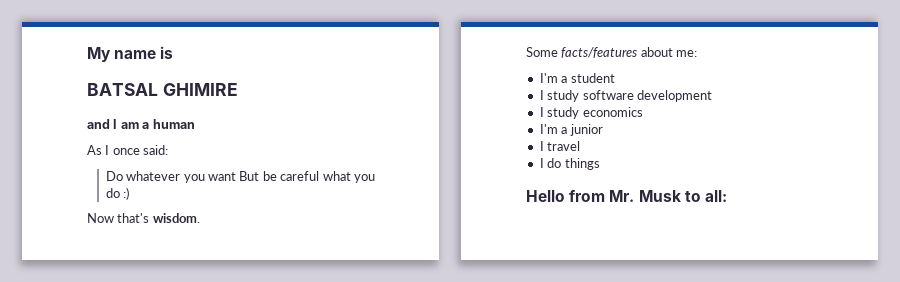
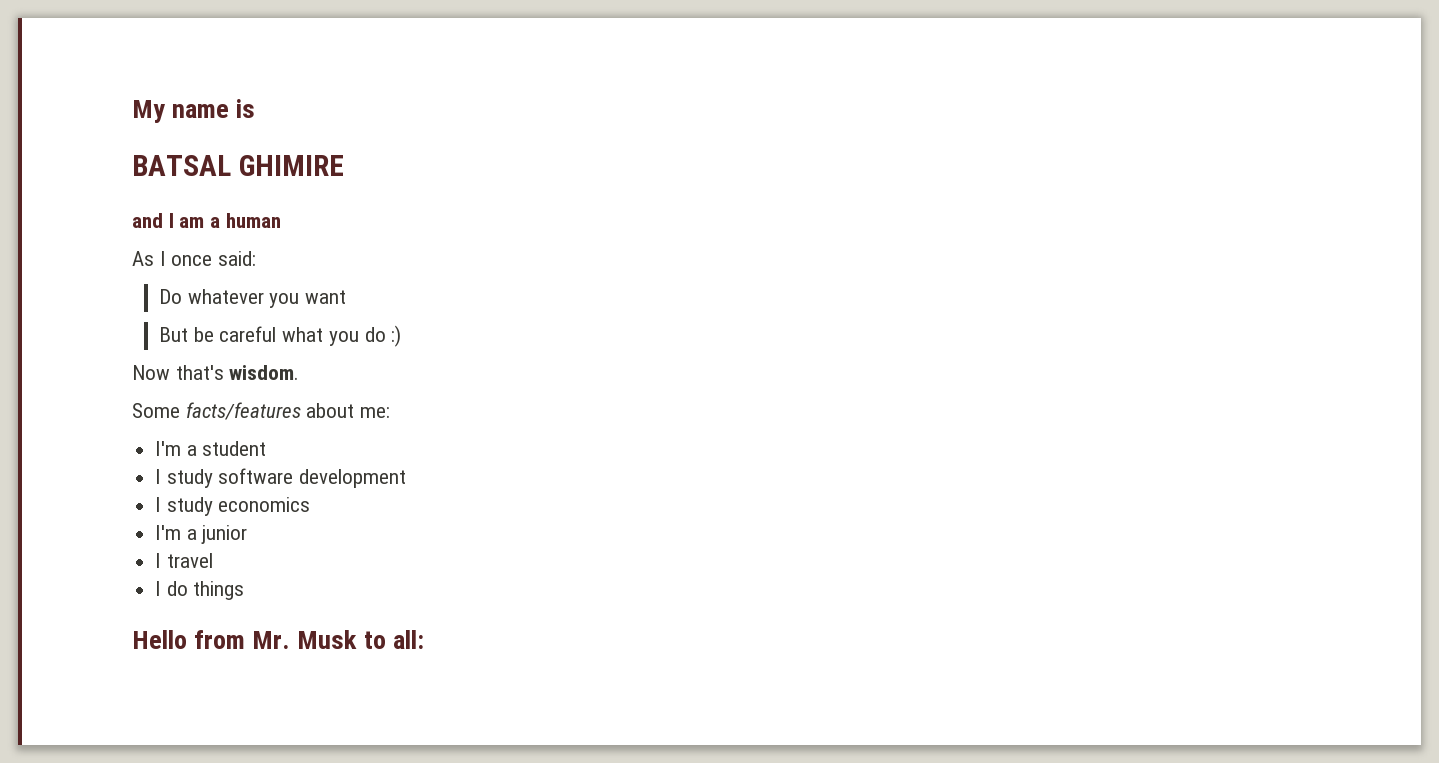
- Do whatever you want But be careful what you do :)
+ Do whatever you want
+ But be careful what you do :)

